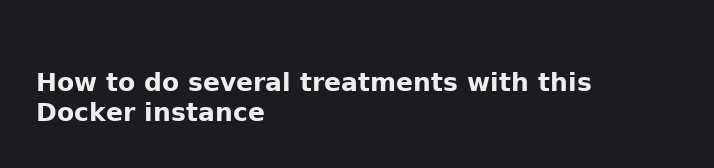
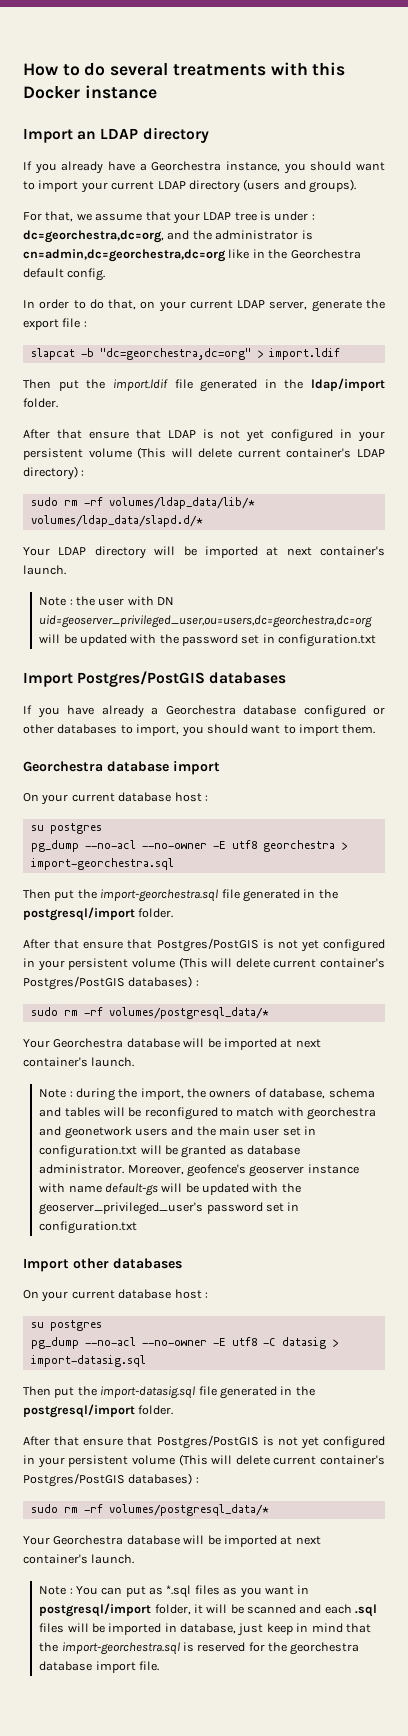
+ Import an LDAP directory
+ If you already have a Georchestra instance, you should want to import your current LDAP directory (users and groups).
+ For that, we assume that your LDAP tree is under : dc=georchestra,dc=org, and the administrator is cn=admin,dc=georchestra,dc=org like in the Georchestra default config.
+ In order to do that, on your current LDAP server, generate the export file :
+ slapcat -b "dc=georchestra,dc=org" > import.ldif
+ Then put the import.ldif file generated in the ldap/import folder.
+ After that ensure that LDAP is not yet configured in your persistent volume (This will delete current container's LDAP directory) :
+ sudo rm -rf volumes/ldap_data/lib/* volumes/ldap_data/slapd.d/*
+ Your LDAP directory will be imported at next container's launch.
+ Note : the user with DN uid=geoserver_privileged_user,ou=users,dc=georchestra,dc=org will be updated with the password set in configuration.txt
+ Import Postgres/PostGIS databases
+ If you have already a Georchestra database configured or other databases to import, you should want to import them.
+ Georchestra database import
+ On your current database host :
+ su postgres
+ pg_dump --no-acl --no-owner -E utf8 georchestra > import-georchestra.sql
+ Then put the import-georchestra.sql file generated in the postgresql/import folder.
+ After that ensure that Postgres/PostGIS is not yet configured in your persistent volume (This will delete current container's Postgres/PostGIS databases) :
+ sudo rm -rf volumes/postgresql_data/*
+ Your Georchestra database will be imported at next container's launch.
+ Note : during the import, the owners of database, schema and tables will be reconfigured to match with georchestra and geonetwork users and the main user set in configuration.txt will be granted as database administrator. Moreover, geofence's geoserver instance with name default-gs will be updated with the geoserver_privileged_user's password set in configuration.txt
+ Import other databases
+ On your current database host :
+ su postgres
+ pg_dump --no-acl --no-owner -E utf8 -C datasig > import-datasig.sql
+ Then put the import-datasig.sql file generated in the postgresql/import folder.
+ After that ensure that Postgres/PostGIS is not yet configured in your persistent volume (This will delete current container's Postgres/PostGIS databases) :
+ sudo rm -rf volumes/postgresql_data/*
+ Your Georchestra database will be imported at next container's launch.
+ Note : You can put as *.sql files as you want in postgresql/import folder, it will be scanned and each .sql files will be imported in database, just keep in mind that the import-georchestra.sql is reserved for the georchestra database import file.

